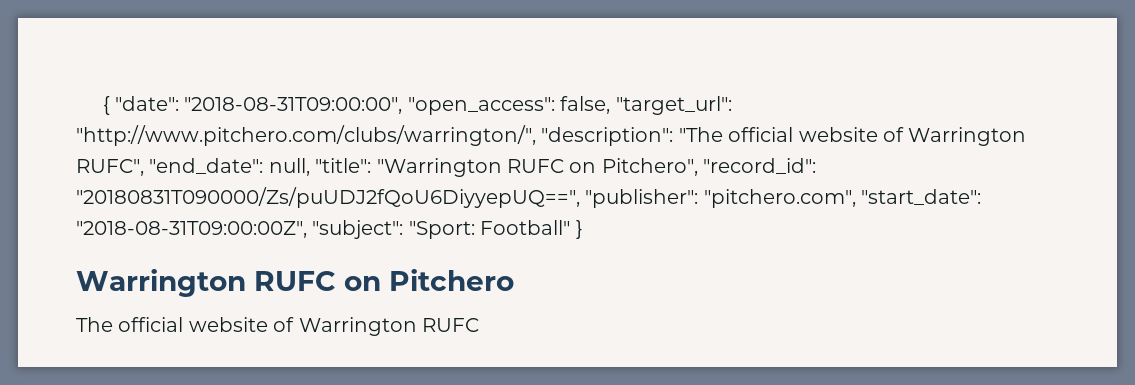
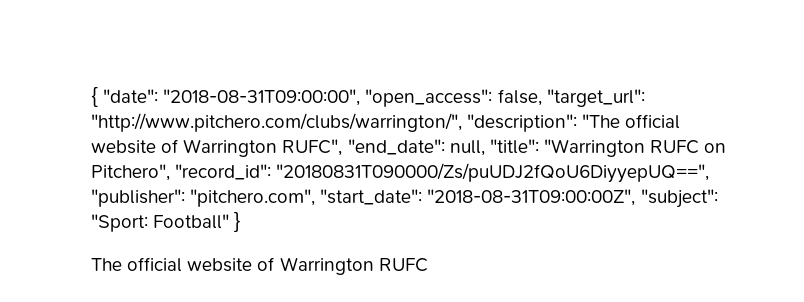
- Warrington RUFC on Pitchero

